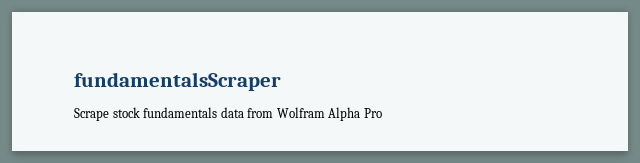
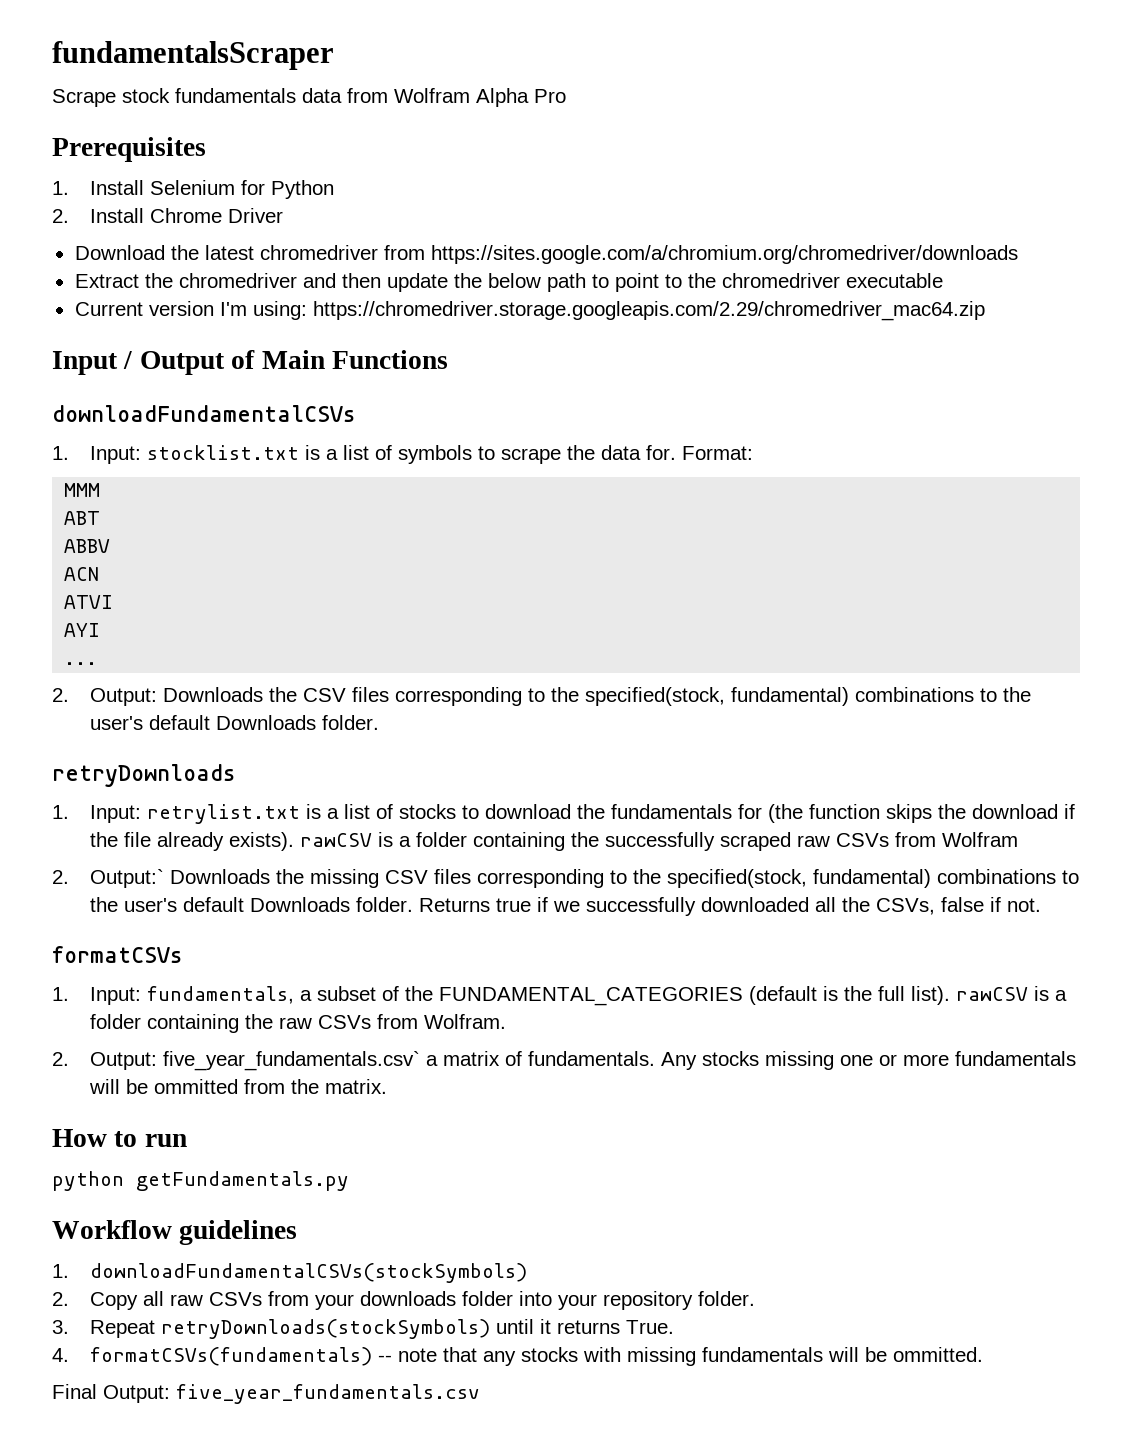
+ Prerequisites
+ 1. Install Selenium for Python
+ 2. Install Chrome Driver
+ Download the latest chromedriver from https://sites.google.com/a/chromium.org/chromedriver/downloads
+ Extract the chromedriver and then update the below path to point to the chromedriver executable
+ Current version I'm using: https://chromedriver.storage.googleapis.com/2.29/chromedriver_mac64.zip
+ Input / Output of Main Functions
+ downloadFundamentalCSVs
+ 1. Input: stocklist.txt is a list of symbols to scrape the data for. Format:
+ MMM
+ ABT
+ ABBV
+ ACN
+ ATVI
+ AYI
+ ...
+ 2. Output: Downloads the CSV files corresponding to the specified(stock, fundamental) combinations to the user's default Downloads folder.
+ retryDownloads
+ 1. Input: retrylist.txt is a list of stocks to download the fundamentals for (the function skips the download if the file already exists). rawCSV is a folder containing the successfully scraped raw CSVs from Wolfram
+ 2. Output:` Downloads the missing CSV files corresponding to the specified(stock, fundamental) combinations to the user's default Downloads folder. Returns true if we successfully downloaded all the CSVs, false if not.
+ formatCSVs
+ 1. Input: fundamentals, a subset of the FUNDAMENTAL_CATEGORIES (default is the full list). rawCSV is a folder containing the raw CSVs from Wolfram.
+ 2. Output: five_year_fundamentals.csv` a matrix of fundamentals. Any stocks missing one or more fundamentals will be ommitted from the matrix.
+ How to run
+ python getFundamentals.py
+ Workflow guidelines
+ 1. downloadFundamentalCSVs(stockSymbols)
+ 2. Copy all raw CSVs from your downloads folder into your repository folder.
+ 3. Repeat retryDownloads(stockSymbols) until it returns True.
+ 4. formatCSVs(fundamentals) -- note that any stocks with missing fundamentals will be ommitted.
+ Final Output: five_year_fundamentals.csv

